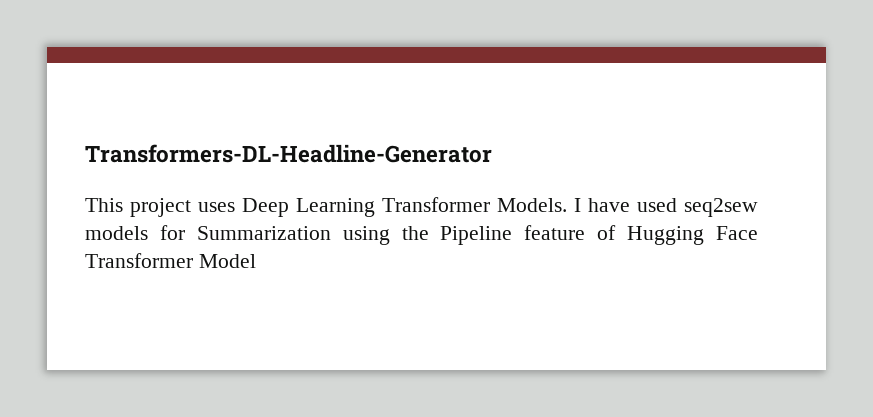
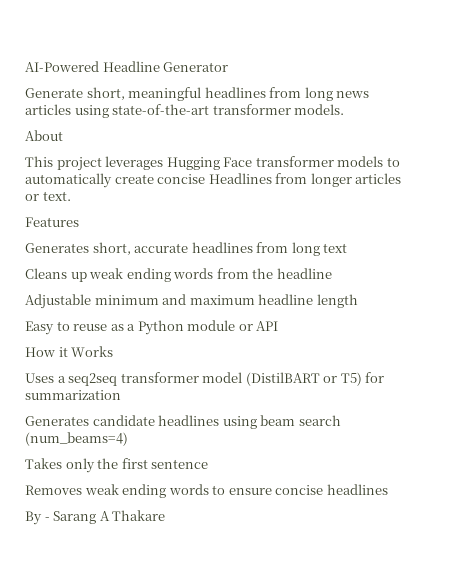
- Transformers-DL-Headline-Generator
- This project uses Deep Learning Transformer Models. I have used seq2sew models for Summarization using the Pipeline feature of Hugging Face Transformer Model
+ AI-Powered Headline Generator
+ Generate short, meaningful headlines from long news articles using state-of-the-art transformer models.
+ About
+ This project leverages Hugging Face transformer models to automatically create concise Headlines from longer articles or text.
+ Features
+ Generates short, accurate headlines from long text
+ Cleans up weak ending words from the headline
+ Adjustable minimum and maximum headline length
+ Easy to reuse as a Python module or API
+ How it Works
+ Uses a seq2seq transformer model (DistilBART or T5) for summarization
+ Generates candidate headlines using beam search (num_beams=4)
+ Takes only the first sentence
+ Removes weak ending words to ensure concise headlines
+ By - Sarang A Thakare

